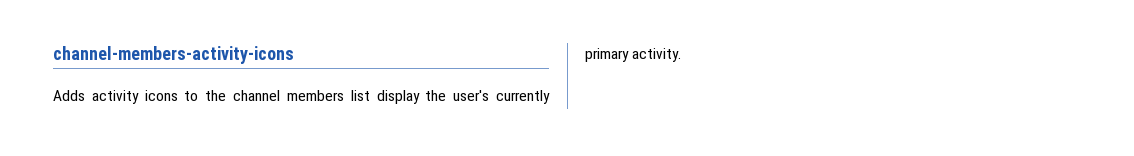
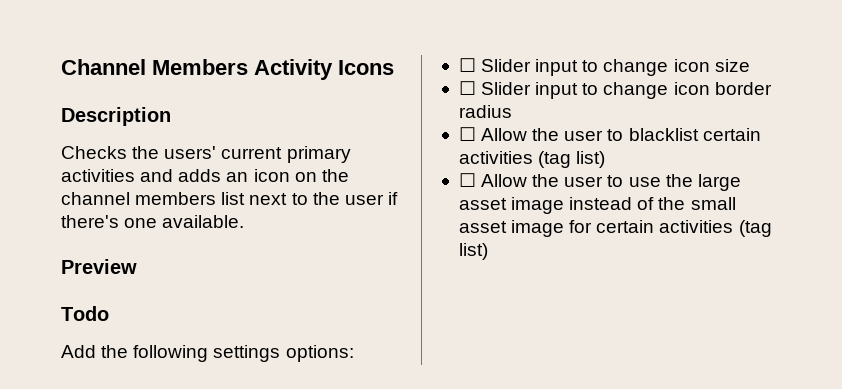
- channel-members-activity-icons
- Adds activity icons to the channel members list display the user's currently primary activity.
+ Channel Members Activity Icons
+ Description
+ Checks the users' current primary activities and adds an icon on the channel members list next to the user if there's one available.
+ Preview
+ Todo
+ Add the following settings options:
+ ☐ Slider input to change icon size
+ ☐ Slider input to change icon border radius
+ ☐ Allow the user to blacklist certain activities (tag list)
+ ☐ Allow the user to use the large asset image instead of the small asset image for certain activities (tag list)

